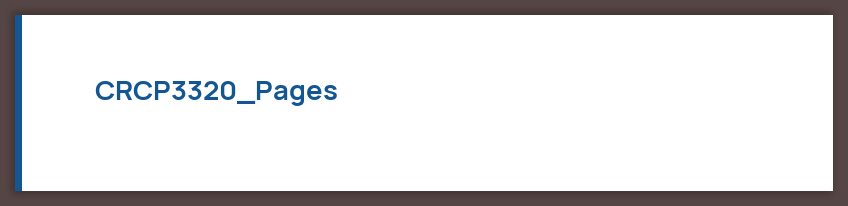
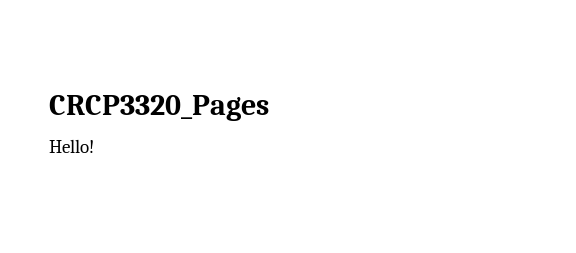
+ Hello!

